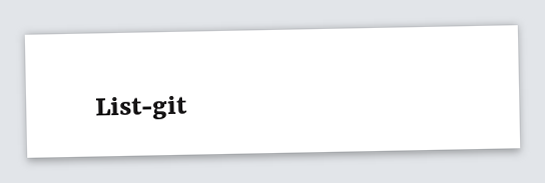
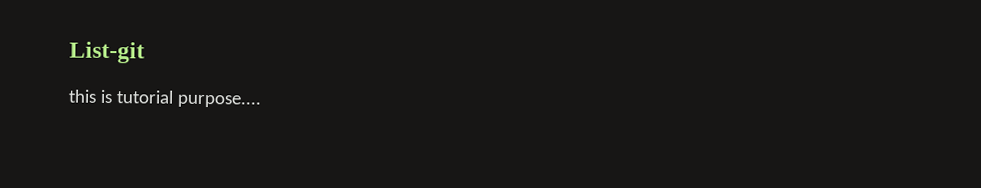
+ this is tutorial purpose....

